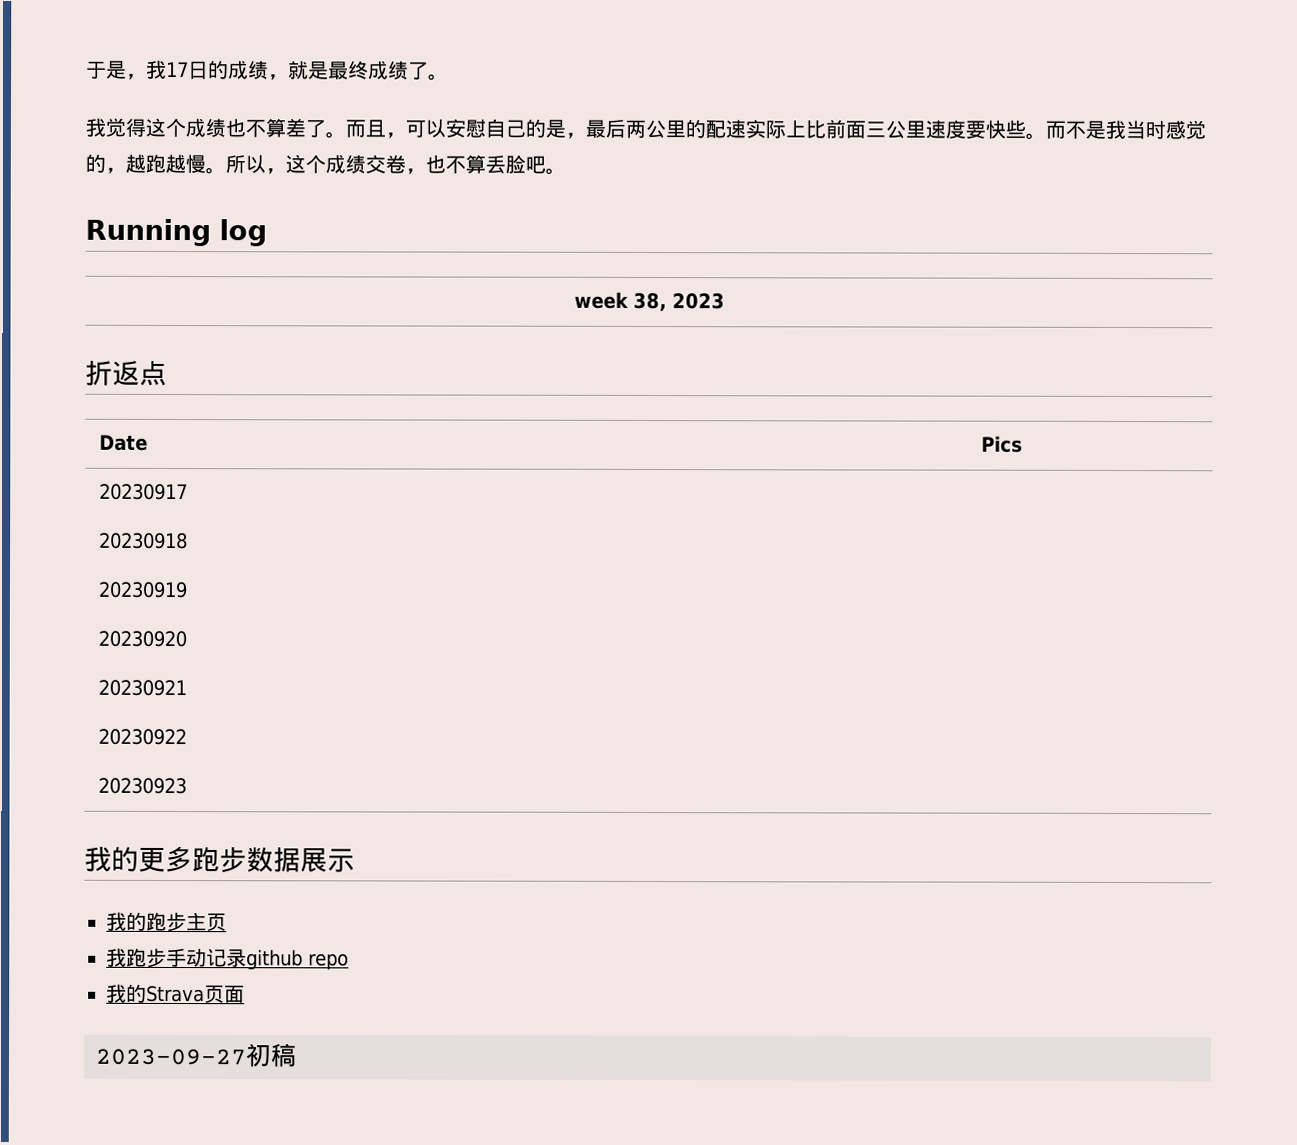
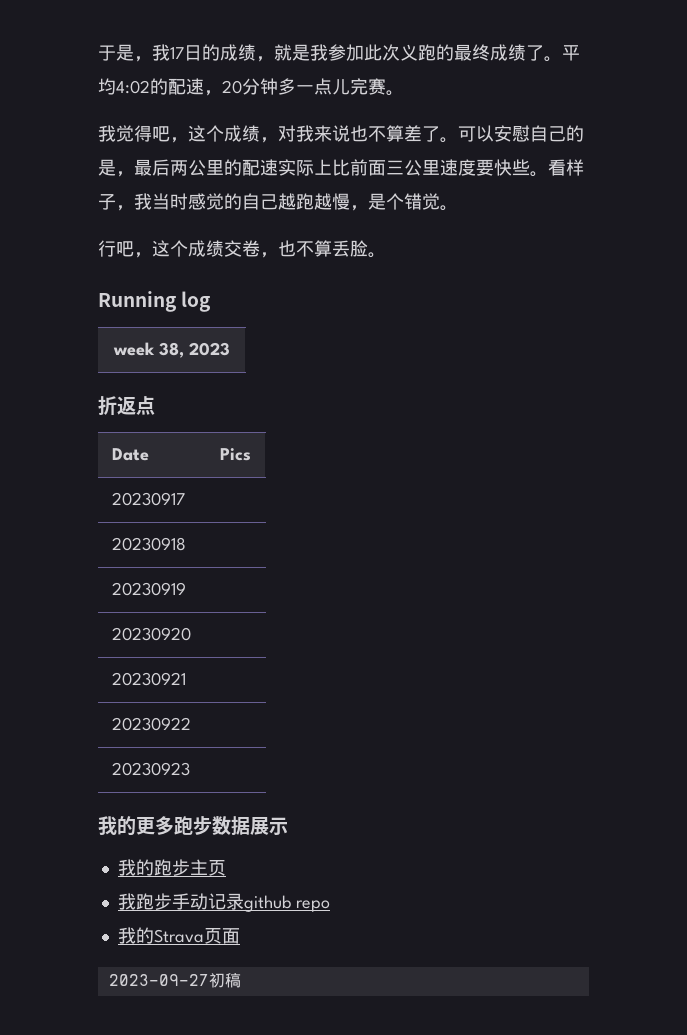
- 于是，我17日的成绩，就是最终成绩了。
+ 于是，我17日的成绩，就是我参加此次义跑的最终成绩了。平均4:02的配速，20分钟多一点儿完赛。
- 我觉得这个成绩也不算差了。
+ 我觉得吧，这个成绩，对我来说也不算差了。
- 而且，可以安慰自己的是，最后两公里的配速实际上比前面三公里速度要快些。
+ 可以安慰自己的是，最后两公里的配速实际上比前面三公里速度要快些。
- 而不是我当时感觉的，越跑越慢。所以，这个成绩交卷，也不算丢脸吧。
+ 看样子，我当时感觉的自己越跑越慢，是个错觉。
+ 行吧，这个成绩交卷，也不算丢脸。

